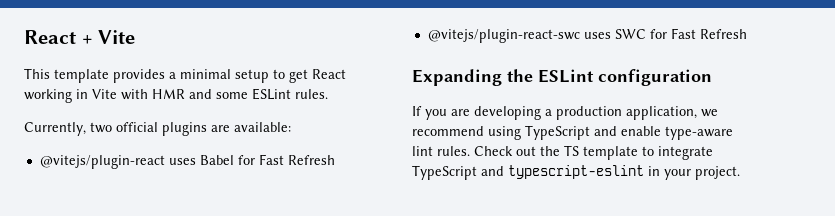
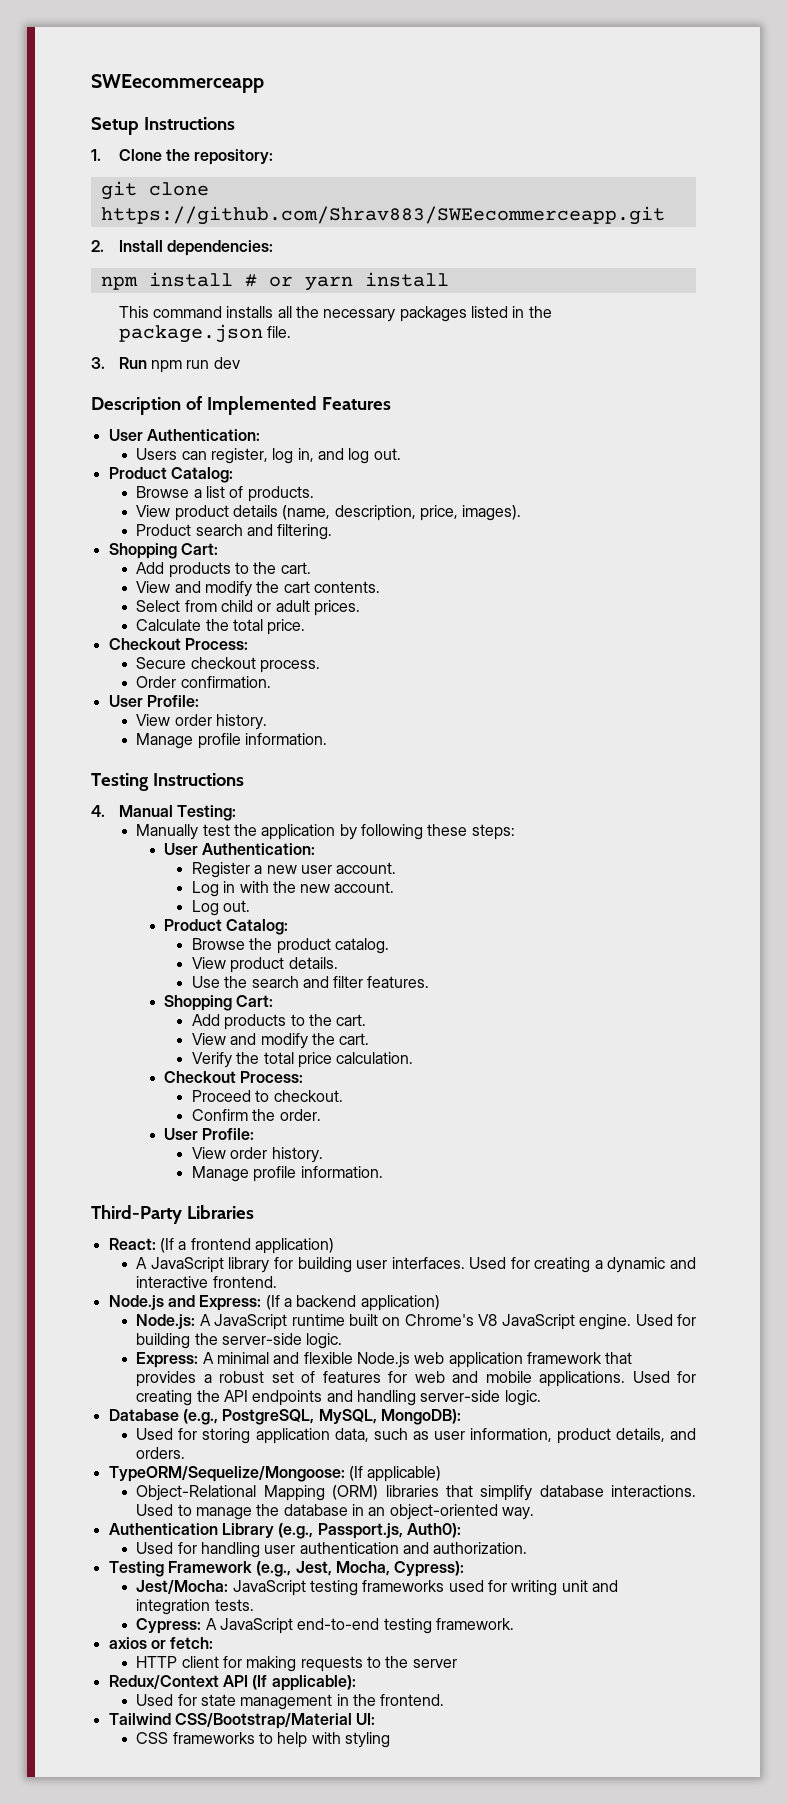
- React + Vite
- This template provides a minimal setup to get React working in Vite with HMR and some ESLint rules.
- Currently, two official plugins are available:
- @vitejs/plugin-react uses Babel for Fast Refresh
- @vitejs/plugin-react-swc uses SWC for Fast Refresh
- Expanding the ESLint configuration
- If you are developing a production application, we recommend using TypeScript and enable type-aware lint rules. Check out the TS template to integrate TypeScript and typescript-eslint in your project.
+ SWEecommerceapp
+ Setup Instructions
+ 1. Clone the repository:
+ git clone https://github.com/Shrav883/SWEecommerceapp.git
+ 2. Install dependencies:
+ npm install # or yarn install
+ This command installs all the necessary packages listed in the package.json file.
+ 3. Run npm run dev
+ Description of Implemented Features
+ User Authentication:
+ Users can register, log in, and log out.
+ Product Catalog:
+ Browse a list of products.
+ View product details (name, description, price, images).
+ Product search and filtering.
+ Shopping Cart:
+ Add products to the cart.
+ View and modify the cart contents.
+ Select from child or adult prices.
+ Calculate the total price.
+ Checkout Process:
+ Secure checkout process.
+ Order confirmation.
+ User Profile:
+ View order history.
+ Manage profile information.
+ Testing Instructions
+ 4. Manual Testing:
+ Manually test the application by following these steps:
+ User Authentication:
+ Register a new user account.
+ Log in with the new account.
+ Log out.
+ Product Catalog:
+ Browse the product catalog.
+ View product details.
+ Use the search and filter features.
+ Shopping Cart:
+ Add products to the cart.
+ View and modify the cart.
+ Verify the total price calculation.
+ Checkout Process:
+ Proceed to checkout.
+ Confirm the order.
+ User Profile:
+ View order history.
+ Manage profile information.
+ Third-Party Libraries
+ React: (If a frontend application)
+ A JavaScript library for building user interfaces. Used for creating a dynamic and interactive frontend.
+ Node.js and Express: (If a backend application)
+ Node.js: A JavaScript runtime built on Chrome's V8 JavaScript engine. Used for building the server-side logic.
+ Express: A minimal and flexible Node.js web application framework that provides a robust set of features for web and mobile applications. Used for creating the API endpoints and handling server-side logic.
+ Database (e.g., PostgreSQL, MySQL, MongoDB):
+ Used for storing application data, such as user information, product details, and orders.
+ TypeORM/Sequelize/Mongoose: (If applicable)
+ Object-Relational Mapping (ORM) libraries that simplify database interactions. Used to manage the database in an object-oriented way.
+ Authentication Library (e.g., Passport.js, Auth0):
+ Used for handling user authentication and authorization.
+ Testing Framework (e.g., Jest, Mocha, Cypress):
+ Jest/Mocha: JavaScript testing frameworks used for writing unit and integration tests.
+ Cypress: A JavaScript end-to-end testing framework.
+ axios or fetch:
+ HTTP client for making requests to the server
+ Redux/Context API (If applicable):
+ Used for state management in the frontend.
+ Tailwind CSS/Bootstrap/Material UI:
+ CSS frameworks to help with styling

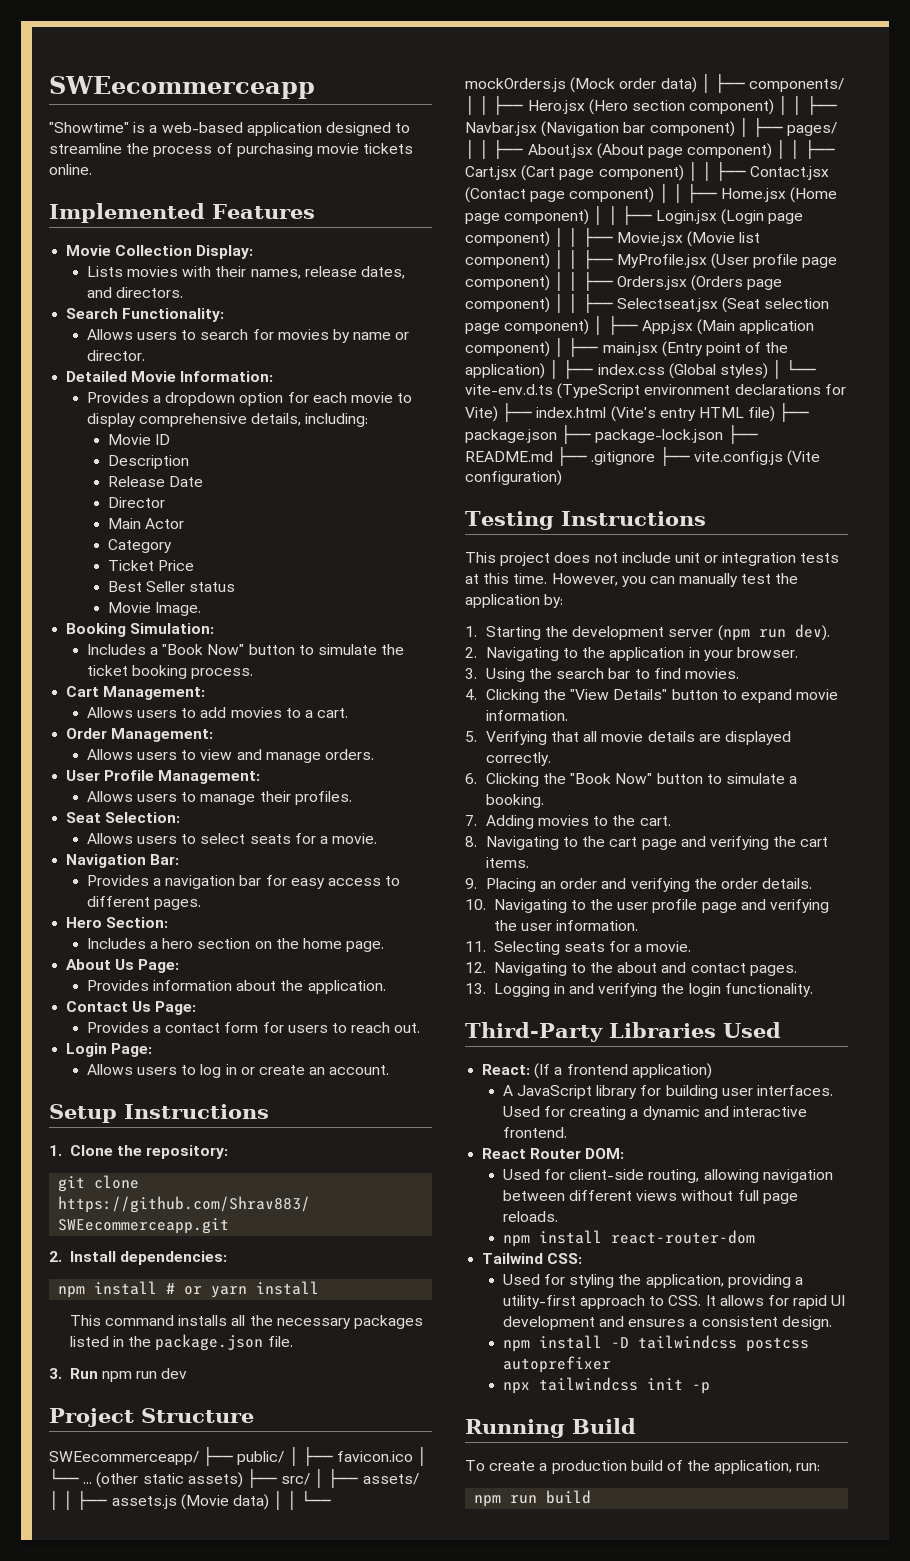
+ "Showtime" is a web-based application designed to streamline the process of purchasing movie tickets online.
+ Implemented Features
+ Movie Collection Display:
+ Lists movies with their names, release dates, and directors.
+ Search Functionality:
+ Allows users to search for movies by name or director.
+ Detailed Movie Information:
+ Provides a dropdown option for each movie to display comprehensive details, including:
+ Movie ID
+ Description
+ Release Date
+ Director
+ Main Actor
+ Category
+ Ticket Price
+ Best Seller status
+ Movie Image.
+ Booking Simulation:
+ Includes a "Book Now" button to simulate the ticket booking process.
+ Cart Management:
+ Allows users to add movies to a cart.
+ Order Management:
+ Allows users to view and manage orders.
+ User Profile Management:
+ Allows users to manage their profiles.
+ Seat Selection:
+ Allows users to select seats for a movie.
+ Navigation Bar:
+ Provides a navigation bar for easy access to different pages.
+ Hero Section:
+ Includes a hero section on the home page.
+ About Us Page:
+ Provides information about the application.
+ Contact Us Page:
+ Provides a contact form for users to reach out.
+ Login Page:
+ Allows users to log in or create an account.
- Description of Implemented Features
- User Authentication:
- Users can register, log in, and log out.
- Product Catalog:
- Browse a list of products.
- View product details (name, description, price, images).
- Product search and filtering.
- Shopping Cart:
- Add products to the cart.
- View and modify the cart contents.
- Select from child or adult prices.
- Calculate the total price.
- Checkout Process:
- Secure checkout process.
- Order confirmation.
- User Profile:
- View order history.
- Manage profile information.
+ Project Structure
+ SWEecommerceapp/ ├── public/ │ ├── favicon.ico │ └── ... (other static assets) ├── src/ │ ├── assets/ │ │ ├── assets.js (Movie data) │ │ └── mockOrders.js (Mock order data) │ ├── components/ │ │ ├── Hero.jsx (Hero section component) │ │ ├── Navbar.jsx (Navigation bar component) │ ├── pages/ │ │ ├── About.jsx (About page component) │ │ ├── Cart.jsx (Cart page component) │ │ ├── Contact.jsx (Contact page component) │ │ ├── Home.jsx (Home page component) │ │ ├── Login.jsx (Login page component) │ │ ├── Movie.jsx (Movie list component) │ │ ├── MyProfile.jsx (User profile page component) │ │ ├── Orders.jsx (Orders page component) │ │ ├── Selectseat.jsx (Seat selection page component) │ ├── App.jsx (Main application component) │ ├── main.jsx (Entry point of the application) │ ├── index.css (Global styles) │ └── vite-env.d.ts (TypeScript environment declarations for Vite) ├── index.html (Vite's entry HTML file) ├── package.json ├── package-lock.json ├── README.md ├── .gitignore ├── vite.config.js (Vite configuration)
  Testing Instructions
- 4. Manual Testing:
- Manually test the application by following these steps:
- User Authentication:
- Register a new user account.
- Log in with the new account.
- Log out.
- Product Catalog:
- Browse the product catalog.
- View product details.
- Use the search and filter features.
- Shopping Cart:
- Add products to the cart.
- View and modify the cart.
- Verify the total price calculation.
- Checkout Process:
- Proceed to checkout.
- Confirm the order.
- User Profile:
- View order history.
- Manage profile information.
+ This project does not include unit or integration tests at this time. However, you can manually test the application by:
+ 1. Starting the development server (npm run dev).
+ 2. Navigating to the application in your browser.
+ 3. Using the search bar to find movies.
+ 4. Clicking the "View Details" button to expand movie information.
+ 5. Verifying that all movie details are displayed correctly.
+ 6. Clicking the "Book Now" button to simulate a booking.
+ 7. Adding movies to the cart.
+ 8. Navigating to the cart page and verifying the cart items.
+ 9. Placing an order and verifying the order details.
+ 10. Navigating to the user profile page and verifying the user information.
+ 11. Selecting seats for a movie.
+ 12. Navigating to the about and contact pages.
+ 13. Logging in and verifying the login functionality.
- Third-Party Libraries
+ Third-Party Libraries Used
- Node.js and Express: (If a backend application)
- Node.js: A JavaScript runtime built on Chrome's V8 JavaScript engine. Used for building the server-side logic.
- Express: A minimal and flexible Node.js web application framework that provides a robust set of features for web and mobile applications. Used for creating the API endpoints and handling server-side logic.
- Database (e.g., PostgreSQL, MySQL, MongoDB):
- Used for storing application data, such as user information, product details, and orders.
- TypeORM/Sequelize/Mongoose: (If applicable)
- Object-Relational Mapping (ORM) libraries that simplify database interactions. Used to manage the database in an object-oriented way.
- Authentication Library (e.g., Passport.js, Auth0):
- Used for handling user authentication and authorization.
- Testing Framework (e.g., Jest, Mocha, Cypress):
- Jest/Mocha: JavaScript testing frameworks used for writing unit and integration tests.
- Cypress: A JavaScript end-to-end testing framework.
- axios or fetch:
- HTTP client for making requests to the server
- Redux/Context API (If applicable):
- Used for state management in the frontend.
- Tailwind CSS/Bootstrap/Material UI:
- CSS frameworks to help with styling
+ React Router DOM:
+ Used for client-side routing, allowing navigation between different views without full page reloads.
+ npm install react-router-dom
+ Tailwind CSS:
+ Used for styling the application, providing a utility-first approach to CSS. It allows for rapid UI development and ensures a consistent design.
+ npm install -D tailwindcss postcss autoprefixer
+ npx tailwindcss init -p
+ Running Build
+ To create a production build of the application, run:
+ npm run build

